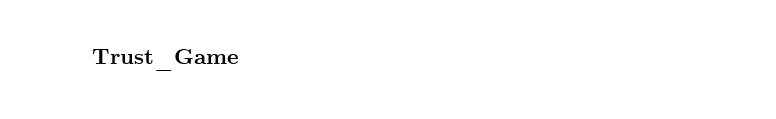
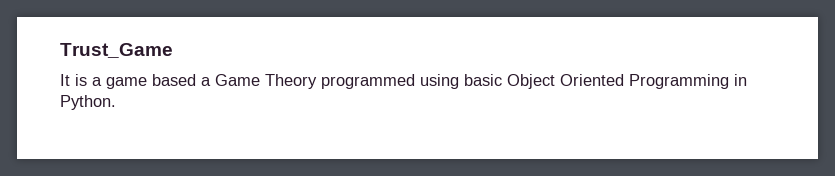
+ It is a game based a Game Theory programmed using basic Object Oriented Programming in Python.

